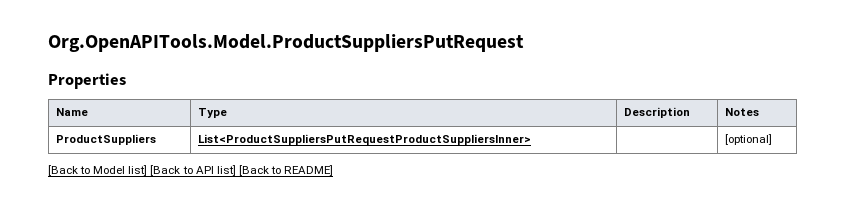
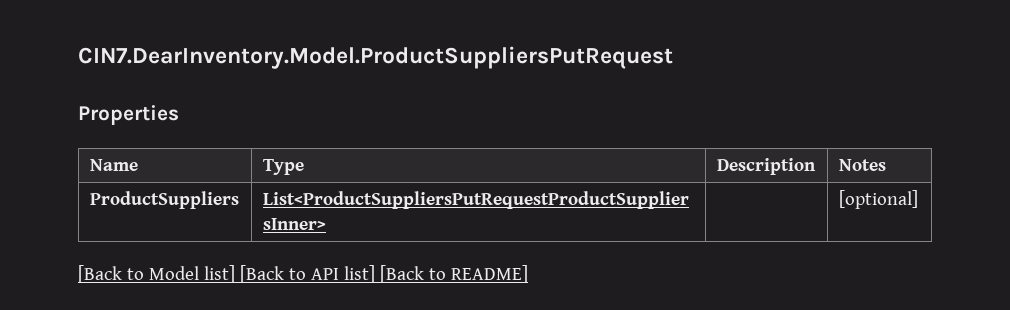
- Org.OpenAPITools.Model.ProductSuppliersPutRequest
+ CIN7.DearInventory.Model.ProductSuppliersPutRequest

